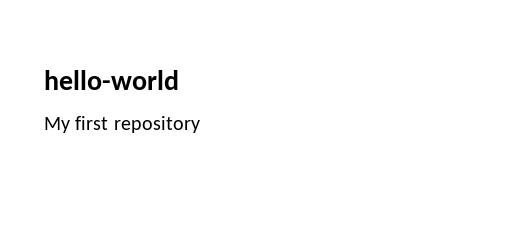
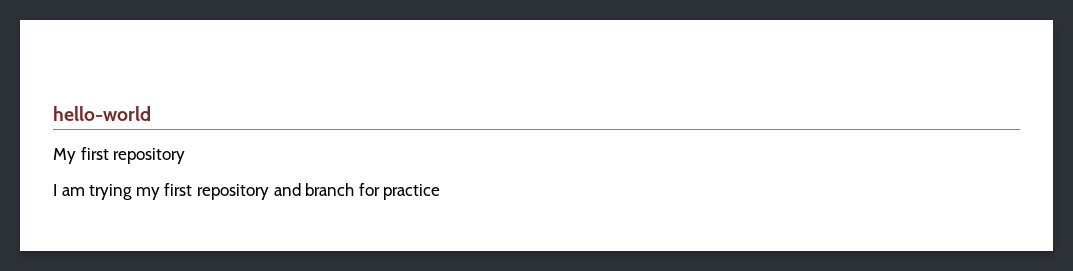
+ I am trying my first repository and branch for practice

